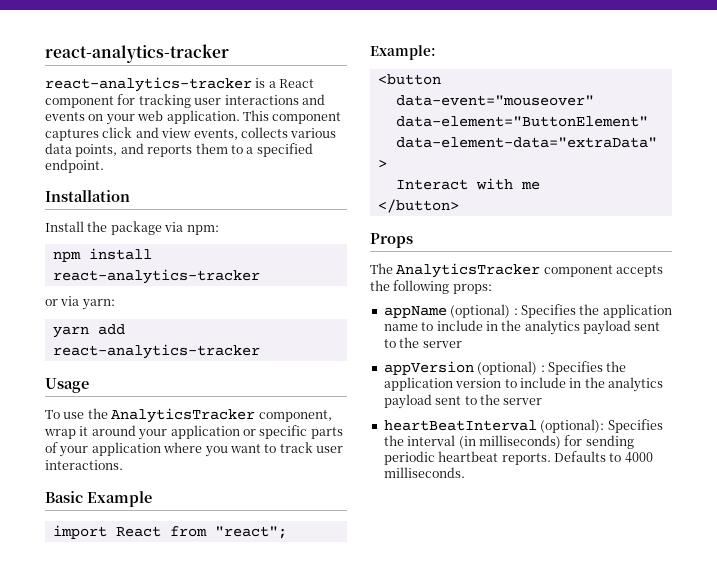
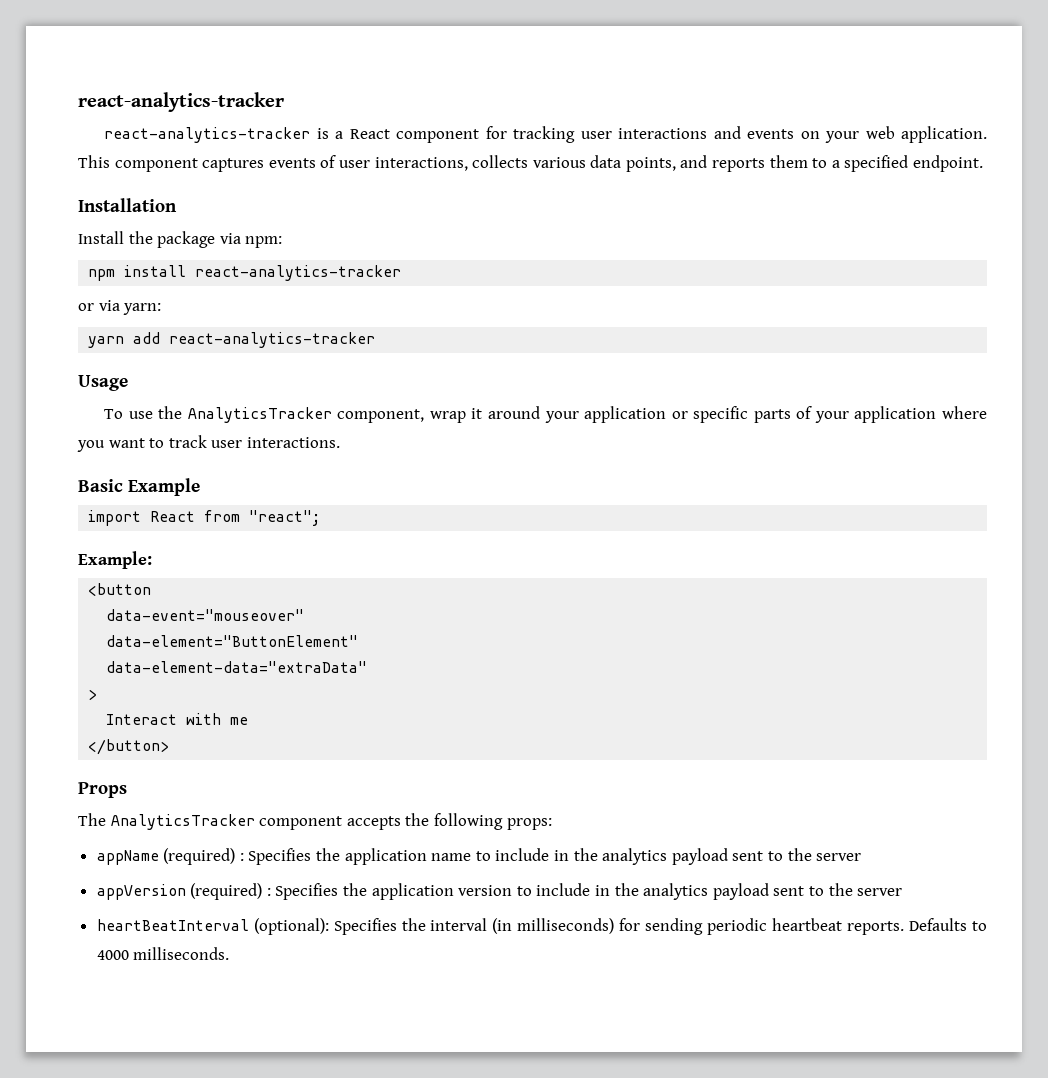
- This component captures click and view events, collects various data points, and reports them to a specified endpoint.
+ This component captures events of user interactions, collects various data points, and reports them to a specified endpoint.
- appName (optional) : Specifies the application name to include in the analytics payload sent to the server
+ appName (required) : Specifies the application name to include in the analytics payload sent to the server
- appVersion (optional) : Specifies the application version to include in the analytics payload sent to the server
+ appVersion (required) : Specifies the application version to include in the analytics payload sent to the server

